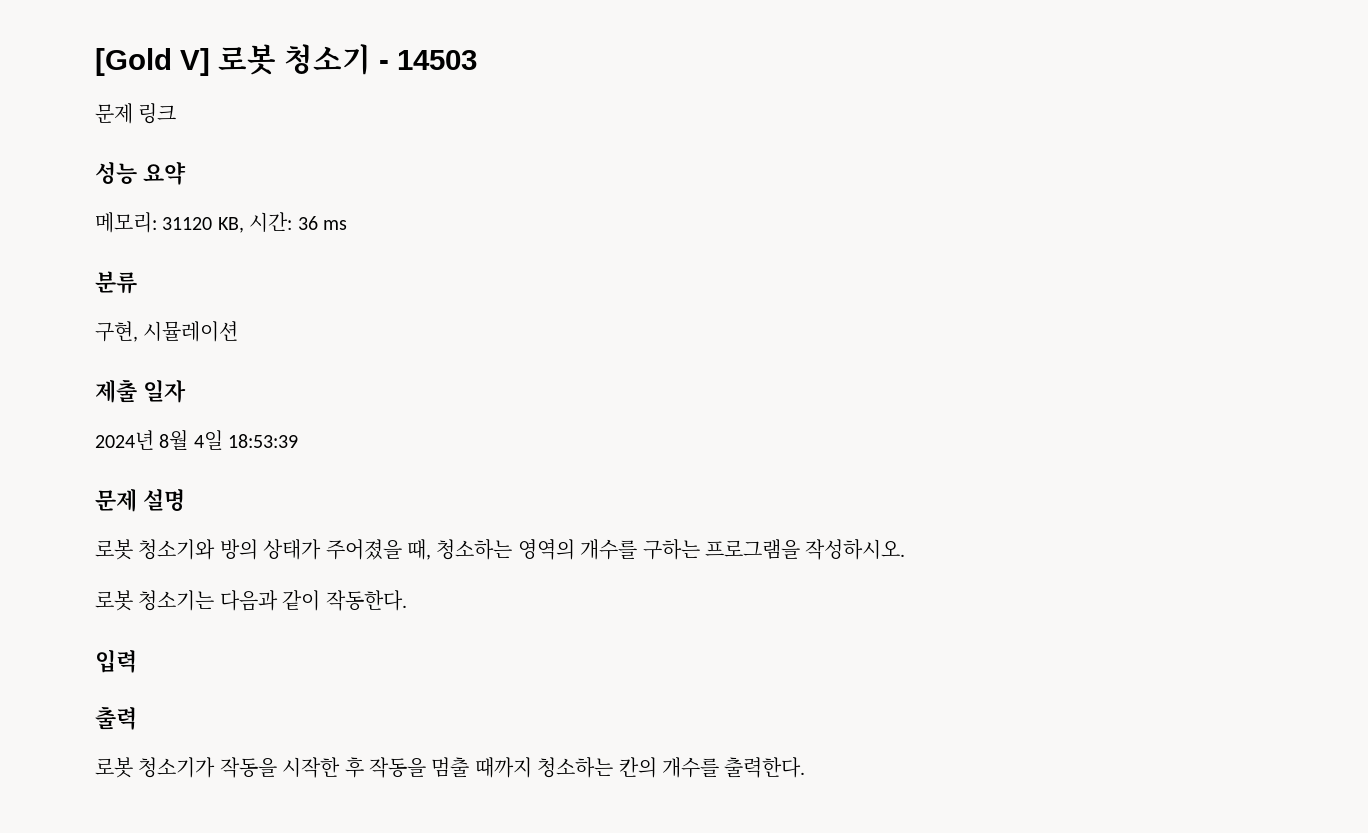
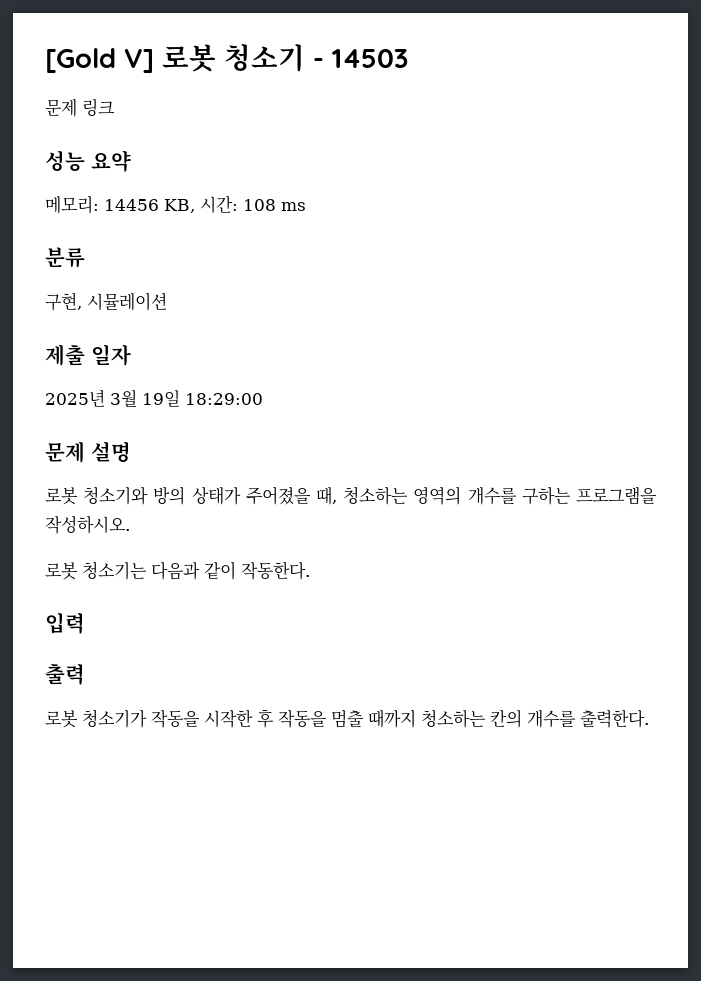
- 메모리: 31120 KB, 시간: 36 ms
+ 메모리: 14456 KB, 시간: 108 ms
- 2024년 8월 4일 18:53:39
+ 2025년 3월 19일 18:29:00

